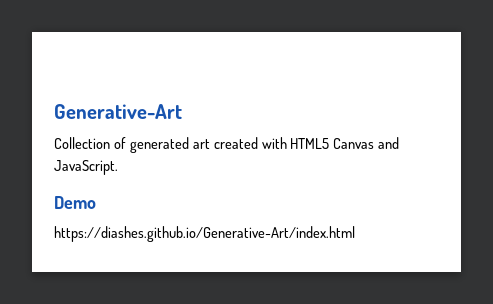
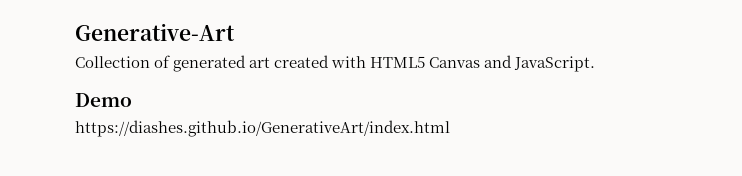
- https://diashes.github.io/Generative-Art/index.html
+ https://diashes.github.io/GenerativeArt/index.html

